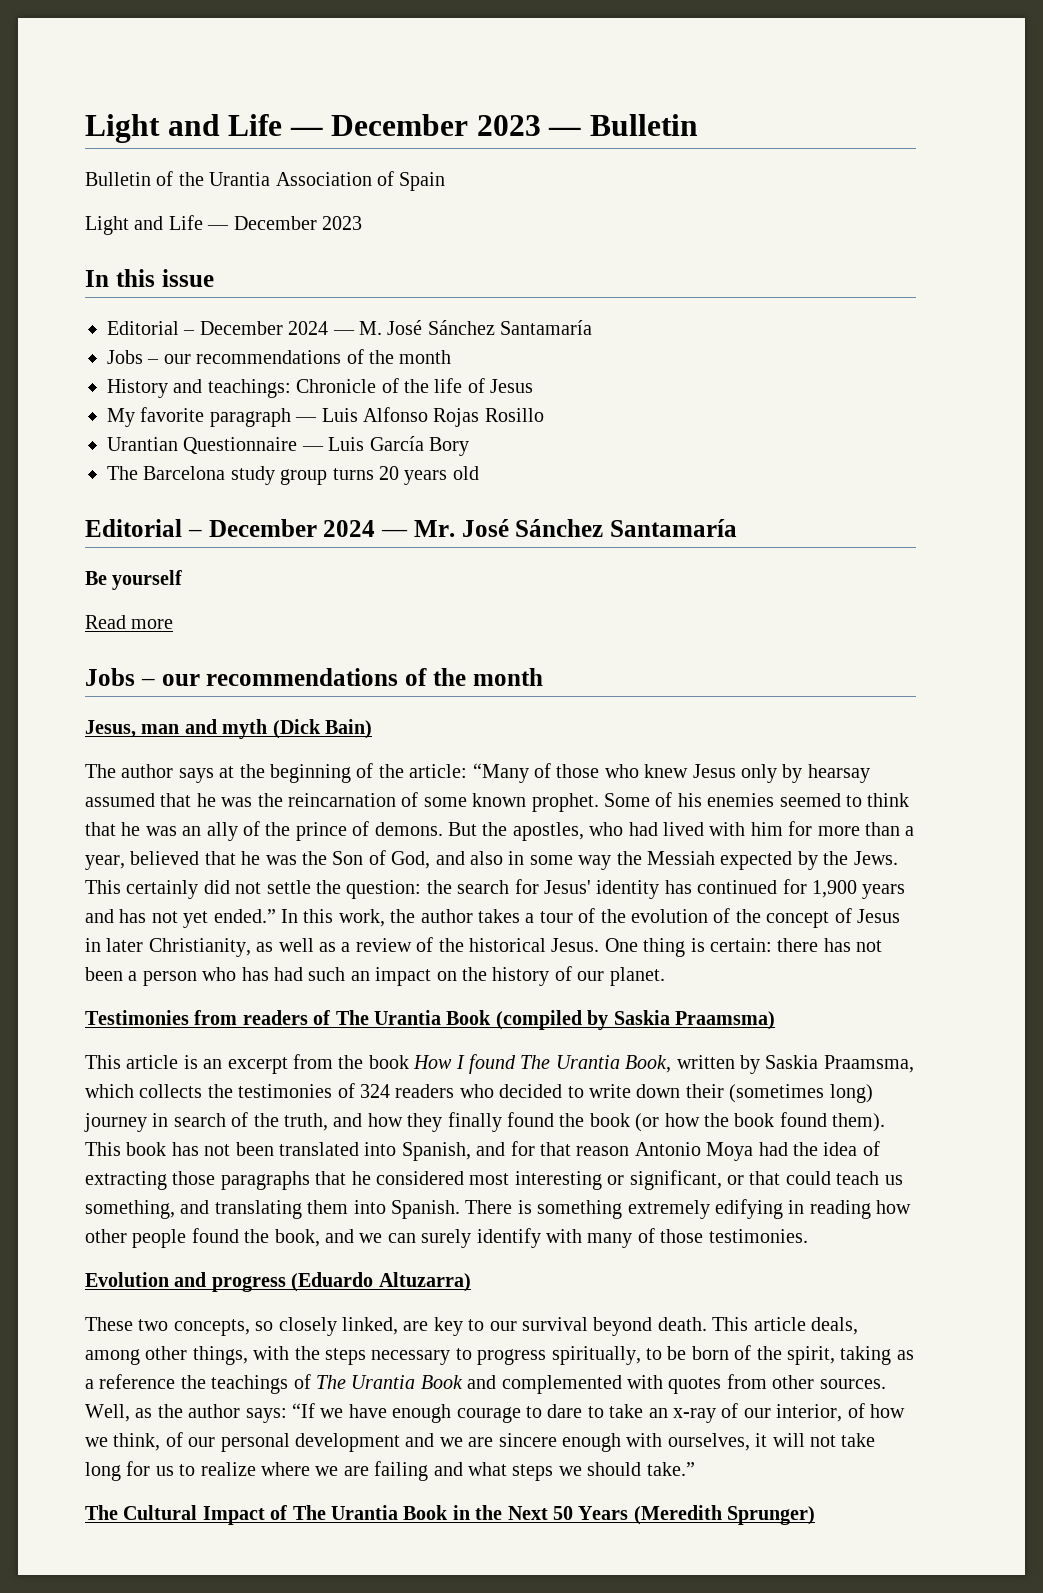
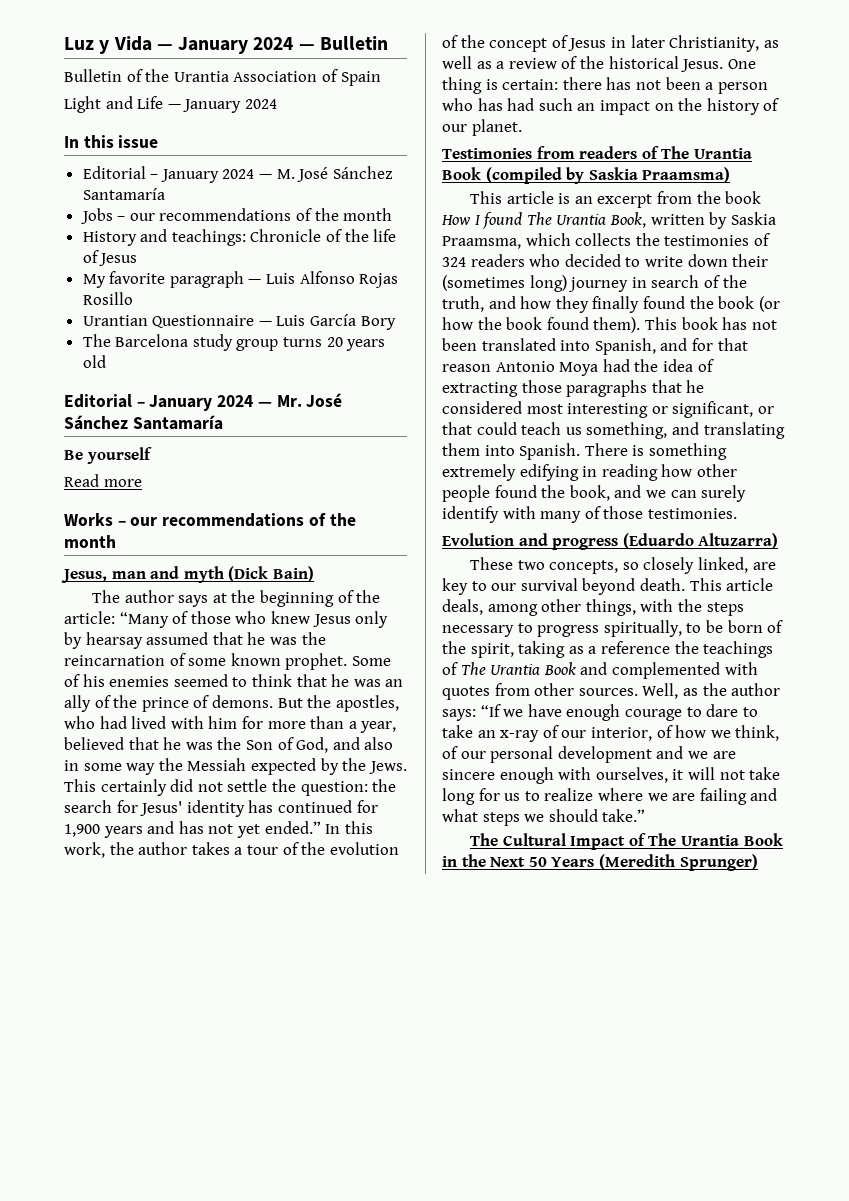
- Light and Life — December 2023 — Bulletin
+ Luz y Vida — January 2024 — Bulletin
  Bulletin of the Urantia Association of Spain
- Light and Life — December 2023
+ Light and Life — January 2024
- Editorial – December 2024 — M. José Sánchez Santamaría
+ Editorial – January 2024 — M. José Sánchez Santamaría
- Editorial – December 2024 — Mr. José Sánchez Santamaría
+ Editorial – January 2024 — Mr. José Sánchez Santamaría
  Read more
- Jobs – our recommendations of the month
+ Works – our recommendations of the month

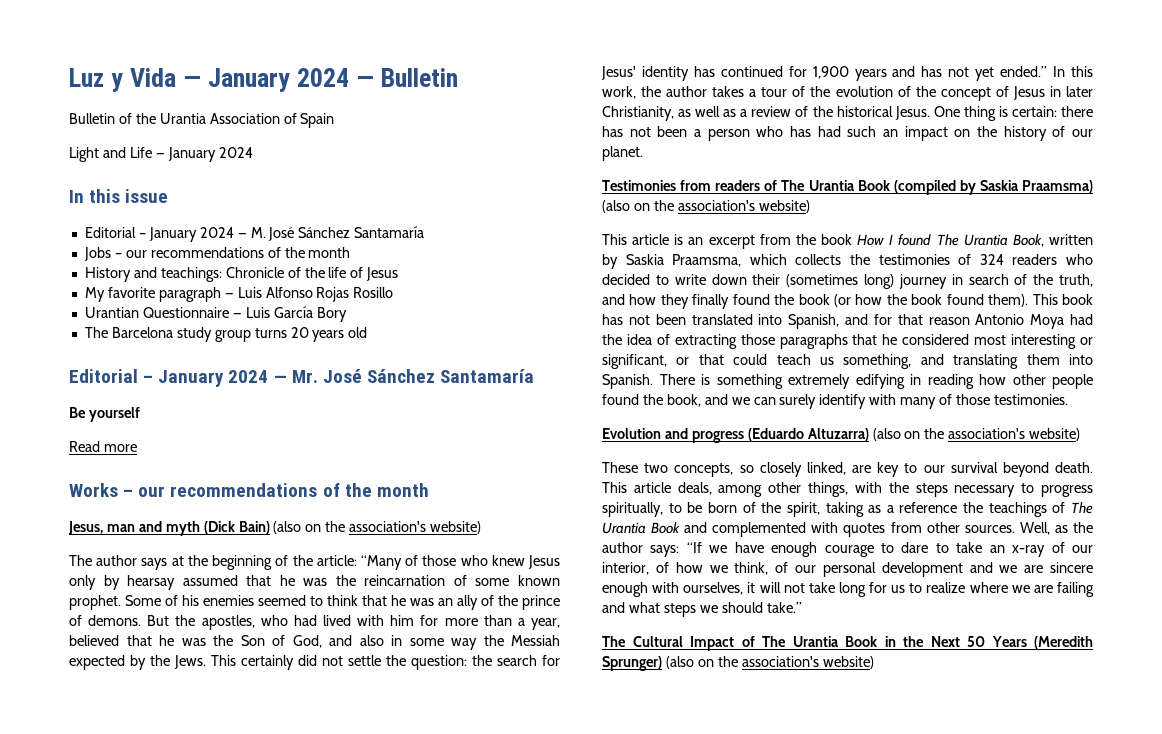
- Jesus, man and myth (Dick Bain)
+ Jesus, man and myth (Dick Bain) (also on the association's website)
- Testimonies from readers of The Urantia Book (compiled by Saskia Praamsma)
+ Testimonies from readers of The Urantia Book (compiled by Saskia Praamsma) (also on the association's website)
- Evolution and progress (Eduardo Altuzarra)
+ Evolution and progress (Eduardo Altuzarra) (also on the association's website)
- The Cultural Impact of The Urantia Book in the Next 50 Years (Meredith Sprunger)
+ The Cultural Impact of The Urantia Book in the Next 50 Years (Meredith Sprunger) (also on the association's website)

